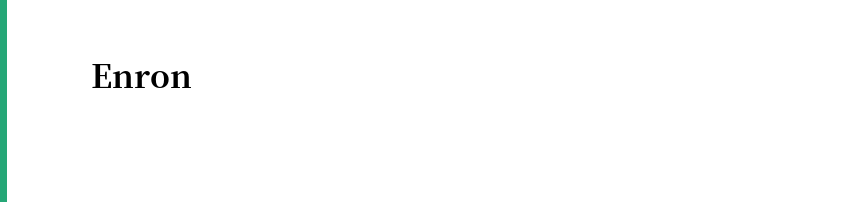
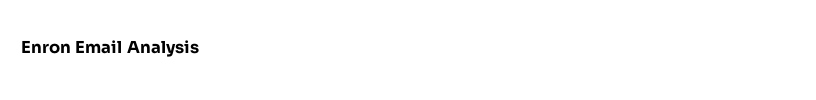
- Enron
+ Enron Email Analysis

